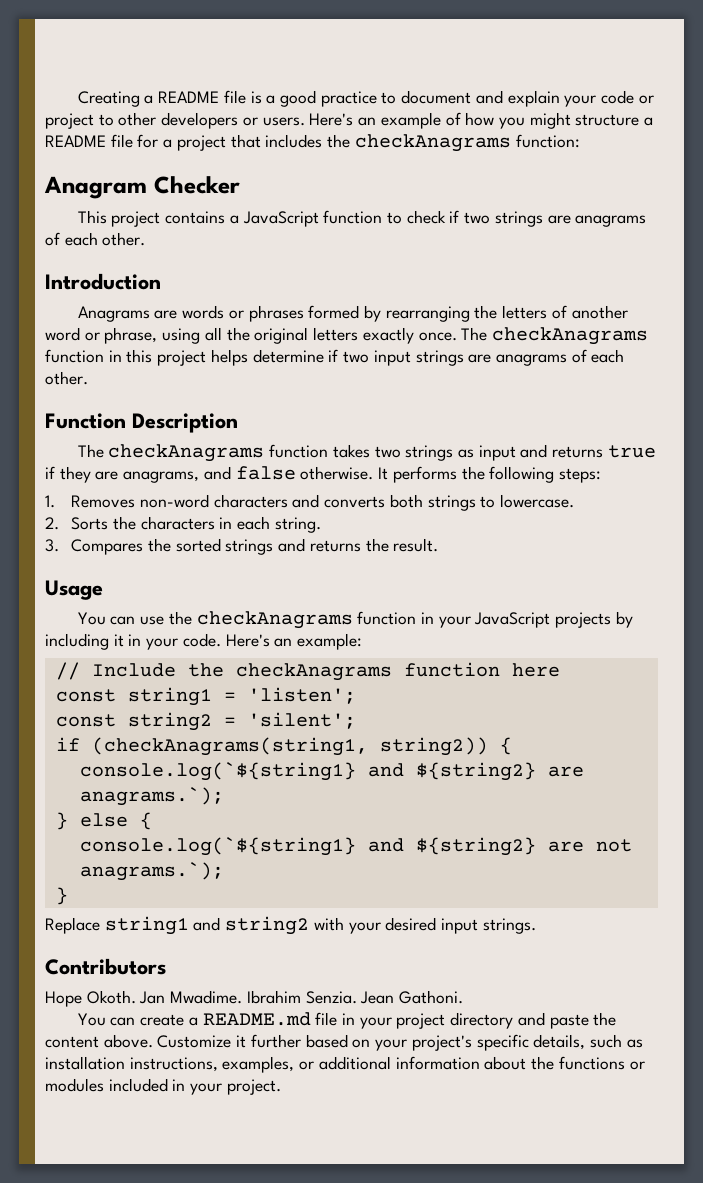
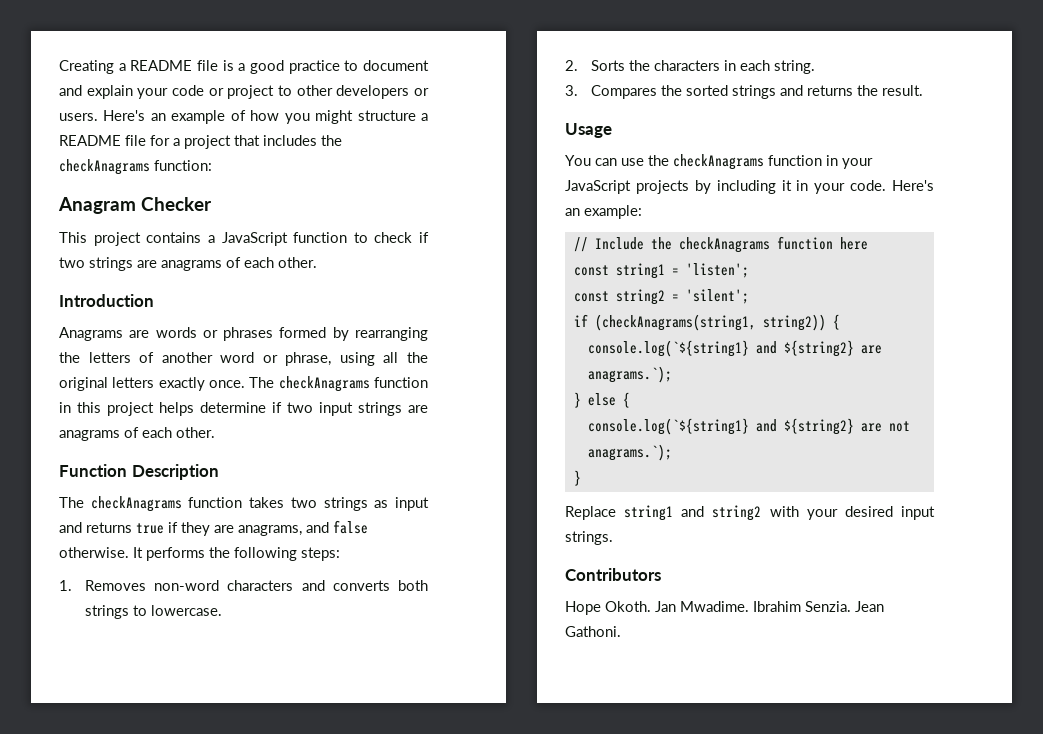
- You can create a README.md file in your project directory and paste the content above. Customize it further based on your project's specific details, such as installation instructions, examples, or additional information about the functions or modules included in your project.

